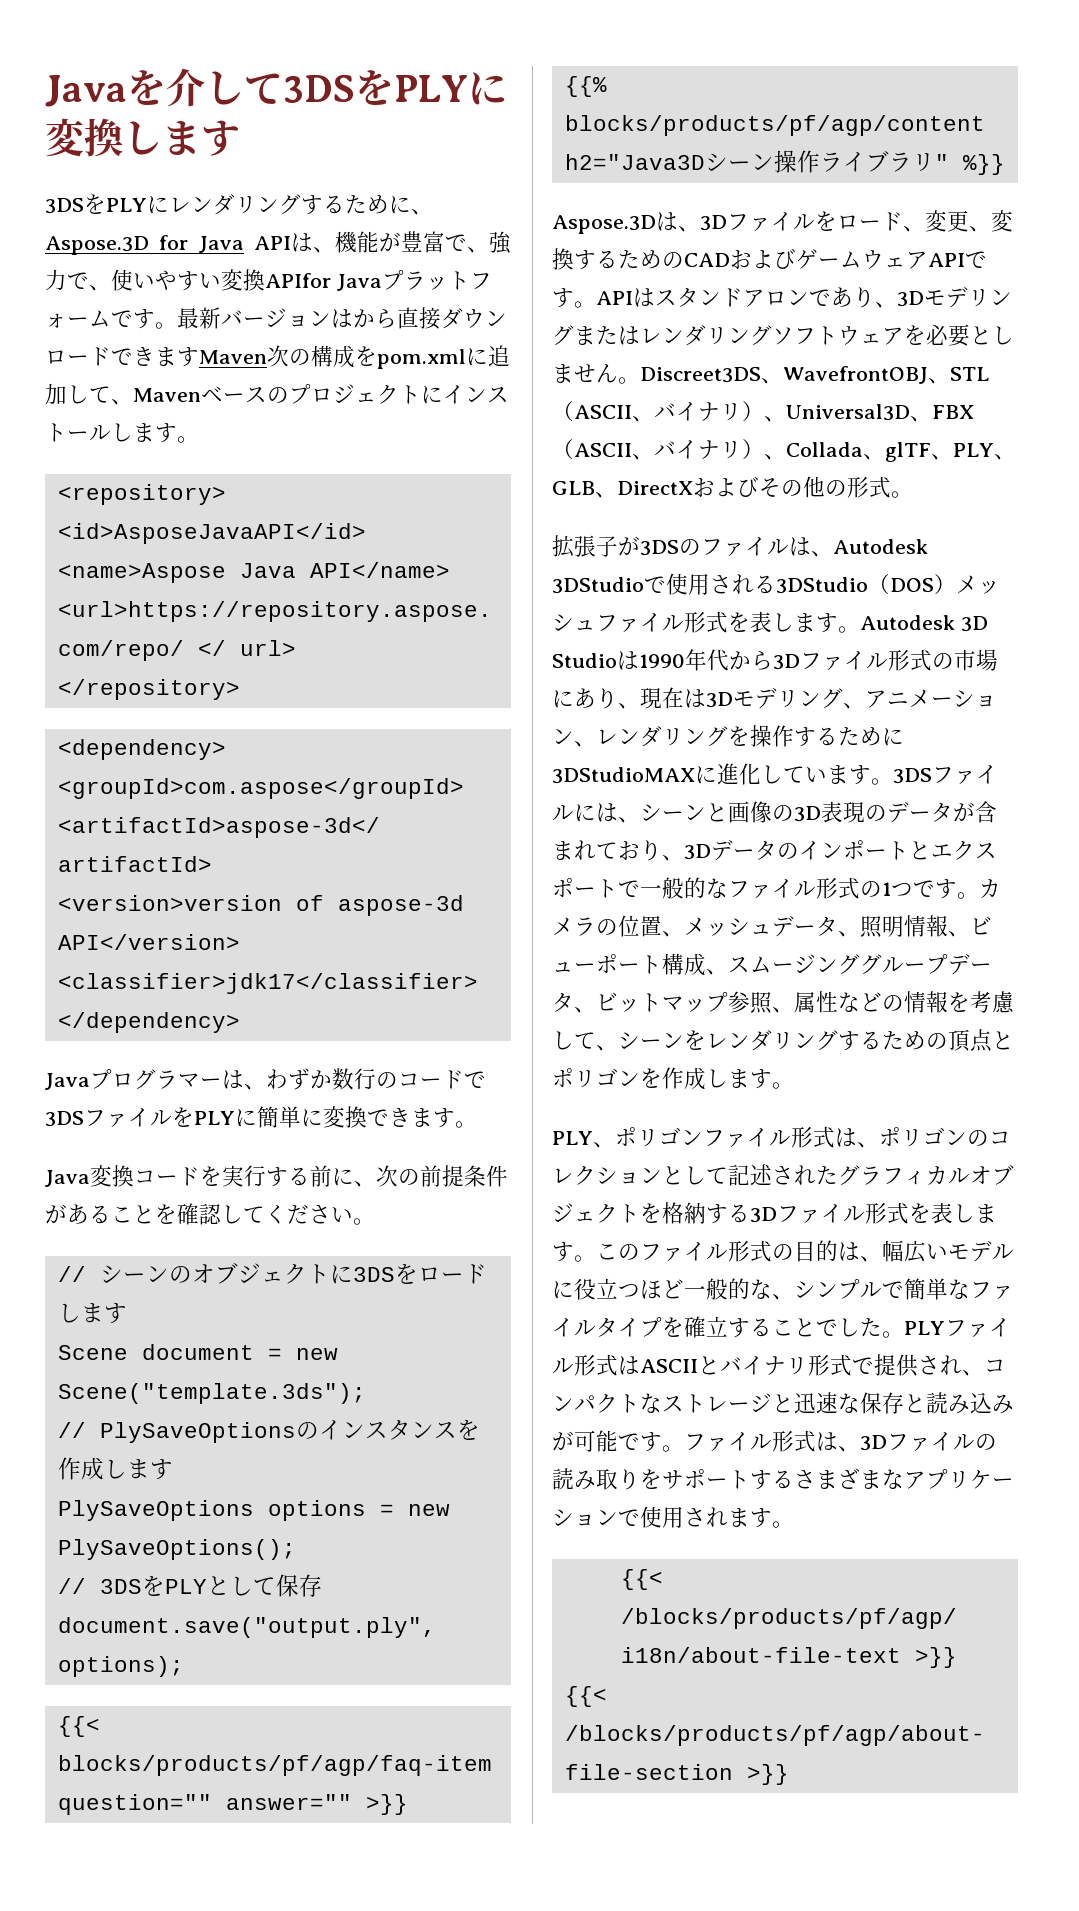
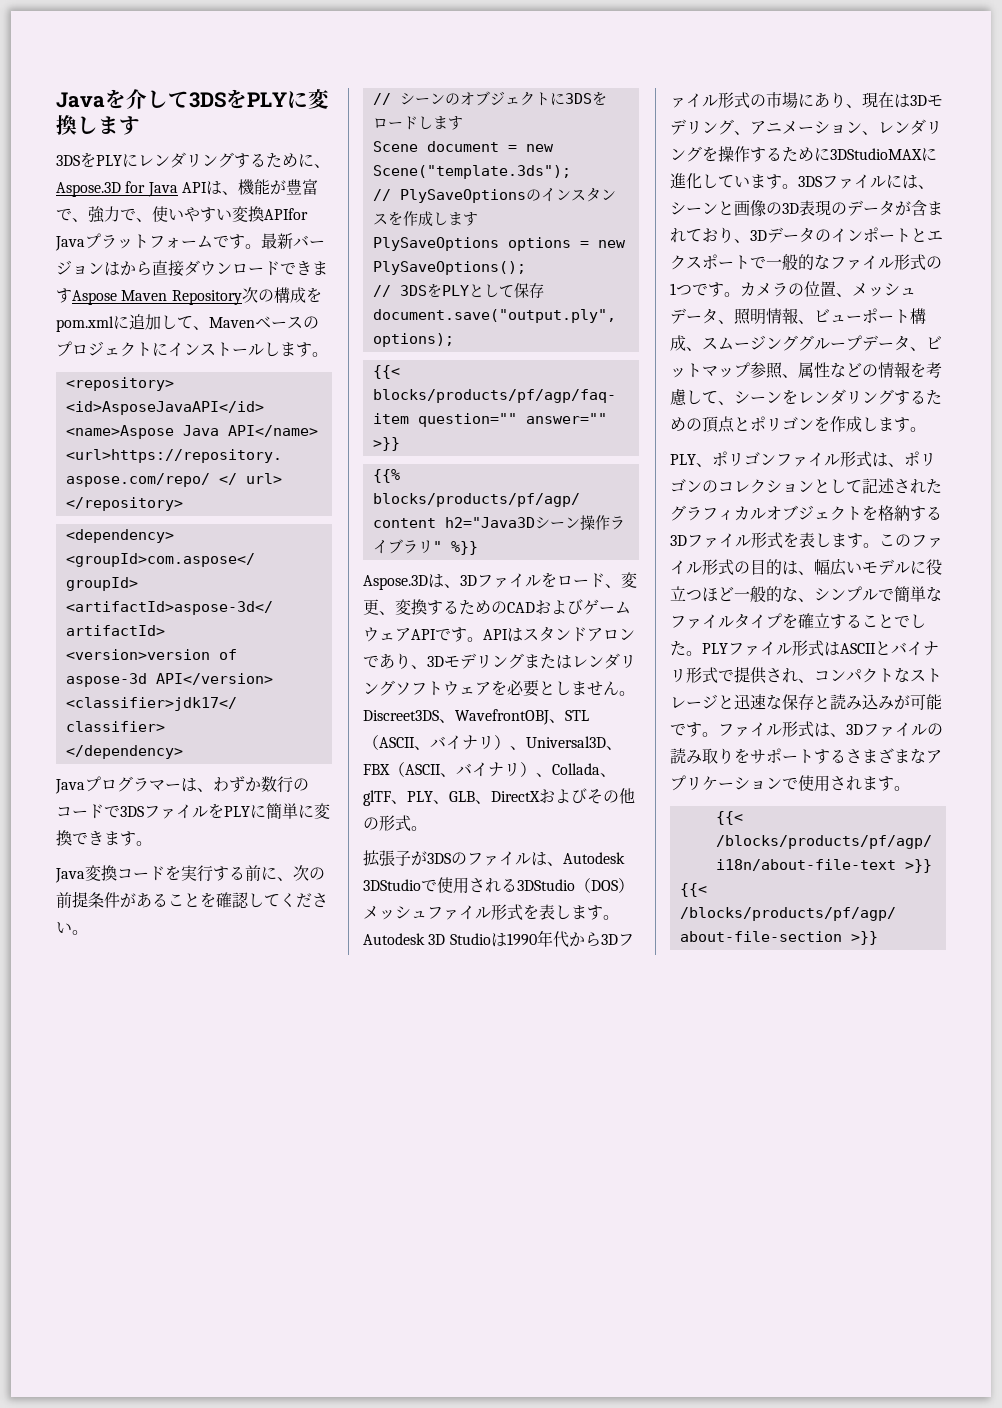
- 最新バージョンはから直接ダウンロードできますMaven次の構成をpom.xmlに追加して、Mavenベースのプロジェクトにインストールします。
+ 最新バージョンはから直接ダウンロードできますAspose Maven Repository次の構成をpom.xmlに追加して、Mavenベースのプロジェクトにインストールします。

